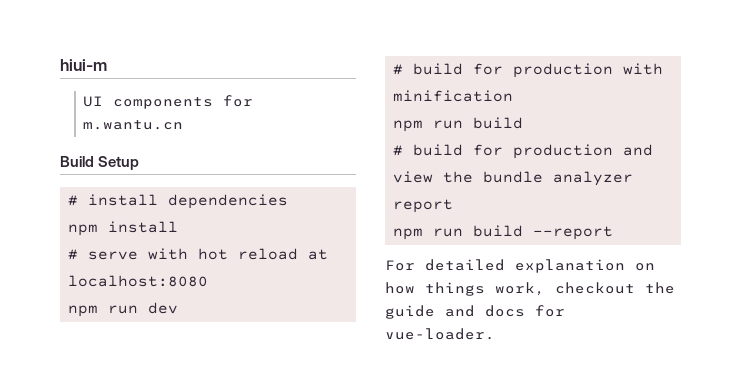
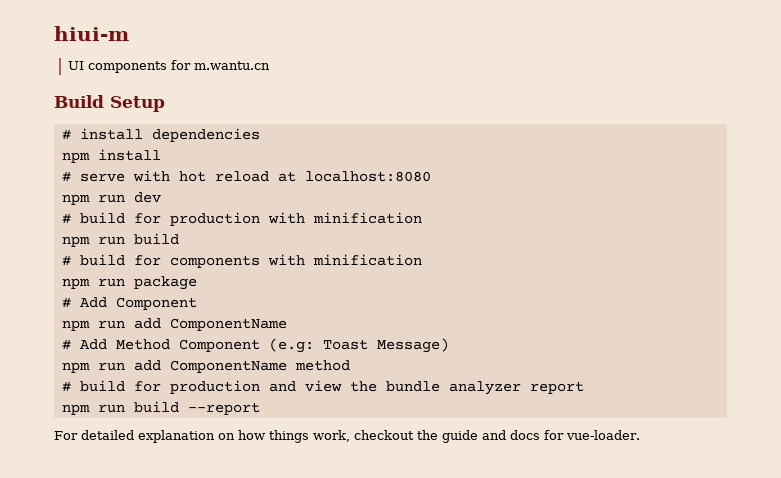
+ # build for components with minification
+ npm run package
+ # Add Component
+ npm run add ComponentName
+ # Add Method Component (e.g: Toast Message)
+ npm run add ComponentName method

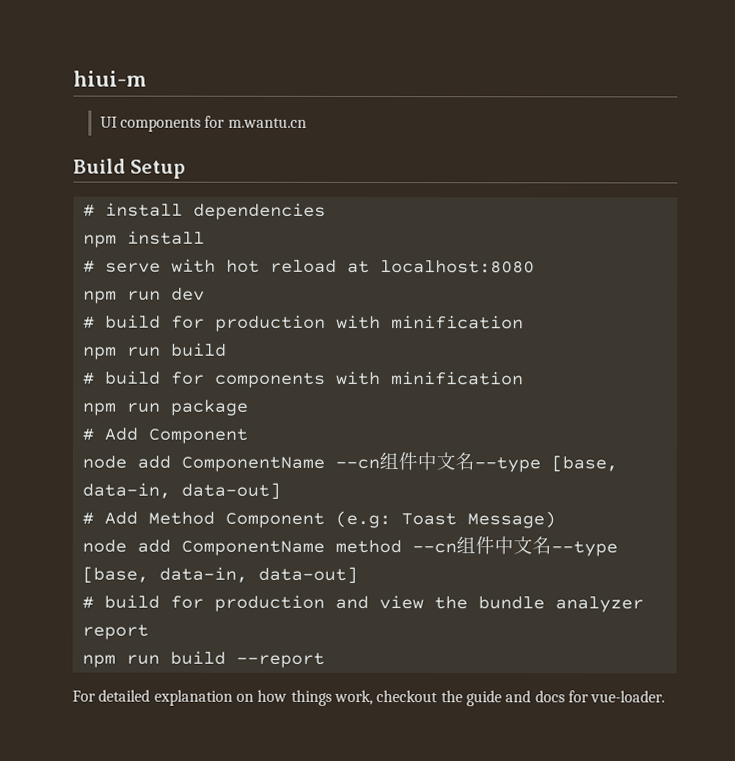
  # Add Component
- npm run add ComponentName
+ node add ComponentName --cn组件中文名--type [base, data-in, data-out]
- npm run add ComponentName method
+ node add ComponentName method --cn组件中文名--type [base, data-in, data-out]

